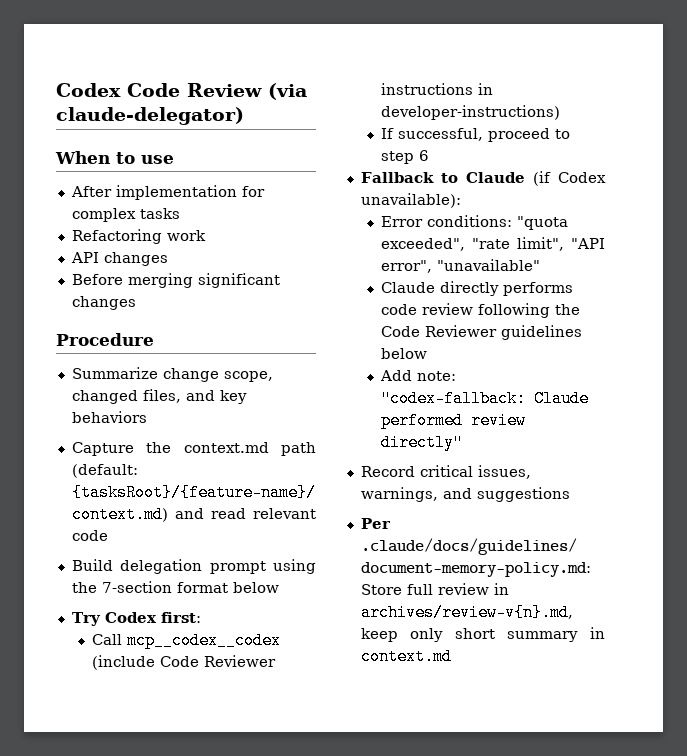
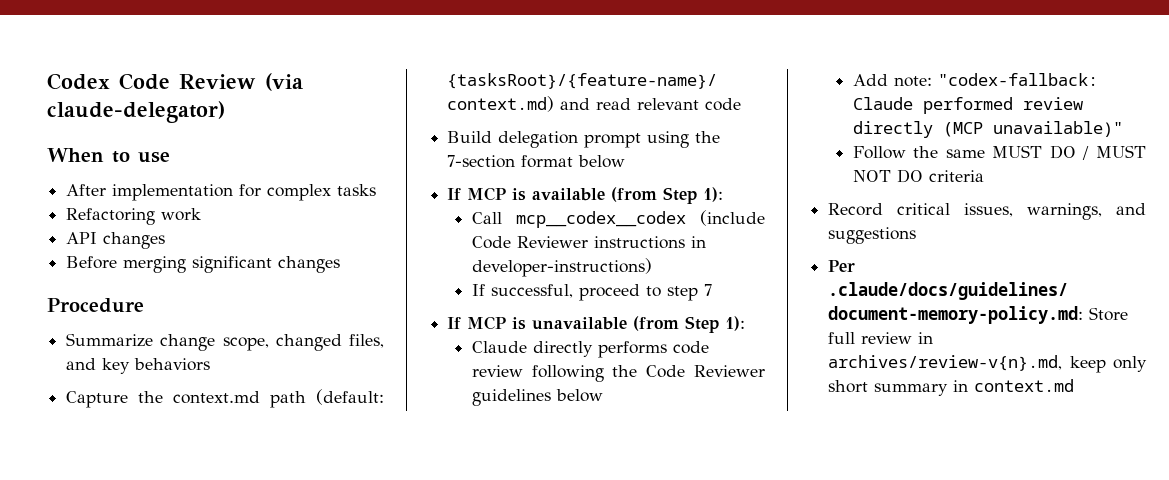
- Try Codex first:
+ If MCP is available (from Step 1):
- If successful, proceed to step 6
- Fallback to Claude (if Codex unavailable):
- Error conditions: "quota exceeded", "rate limit", "API error", "unavailable"
+ If successful, proceed to step 7
+ If MCP is unavailable (from Step 1):
- Add note: "codex-fallback: Claude performed review directly"
+ Add note: "codex-fallback: Claude performed review directly (MCP unavailable)"
+ Follow the same MUST DO / MUST NOT DO criteria

